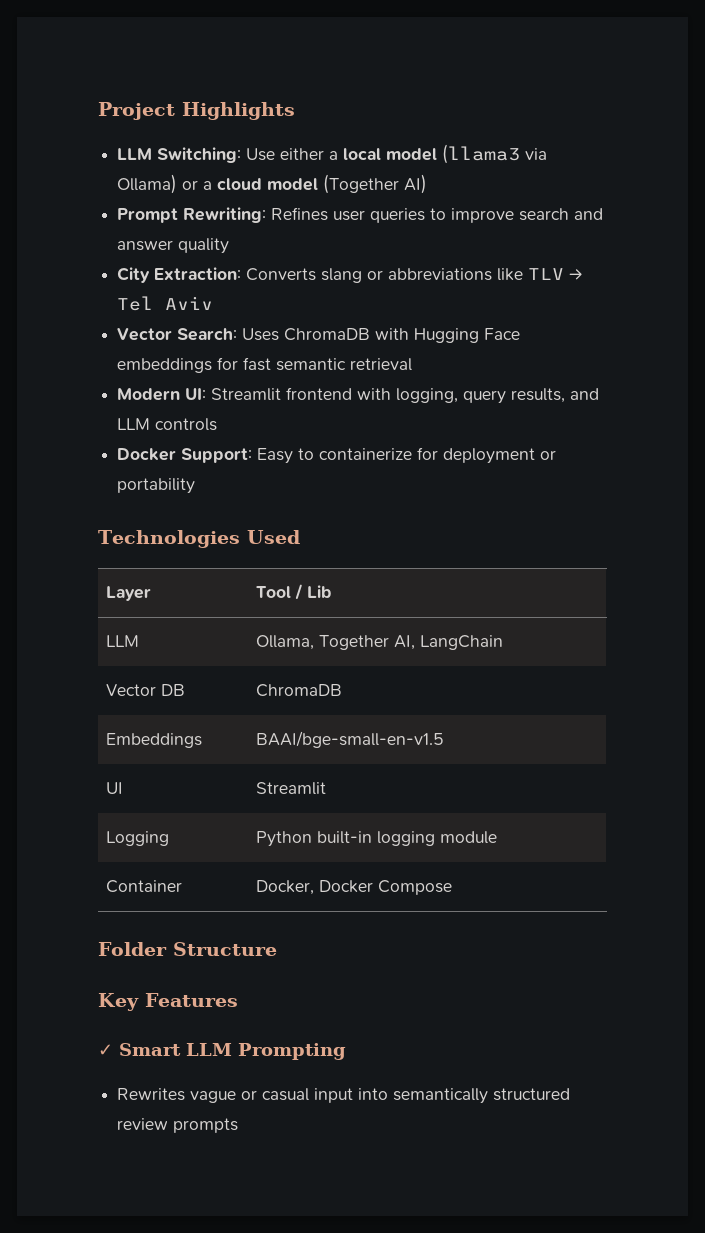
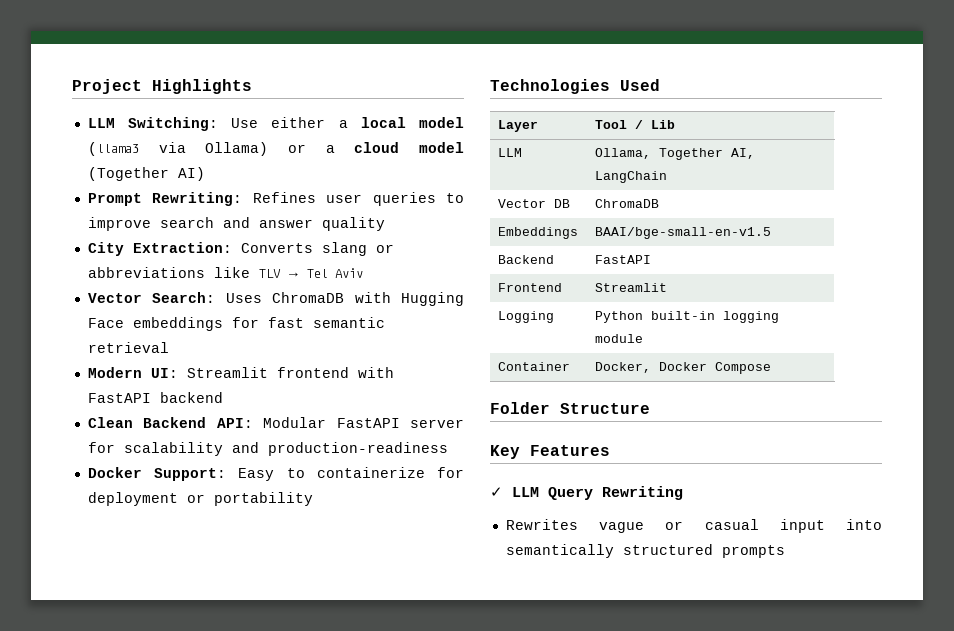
- Modern UI: Streamlit frontend with logging, query results, and LLM controls
+ Modern UI: Streamlit frontend with FastAPI backend
+ Clean Backend API: Modular FastAPI server for scalability and production-readiness
- UI | Streamlit
+ Backend | FastAPI
+ Frontend | Streamlit
- ✓ Smart LLM Prompting
+ ✓ LLM Query Rewriting
- Rewrites vague or casual input into semantically structured review prompts
+ Rewrites vague or casual input into semantically structured prompts

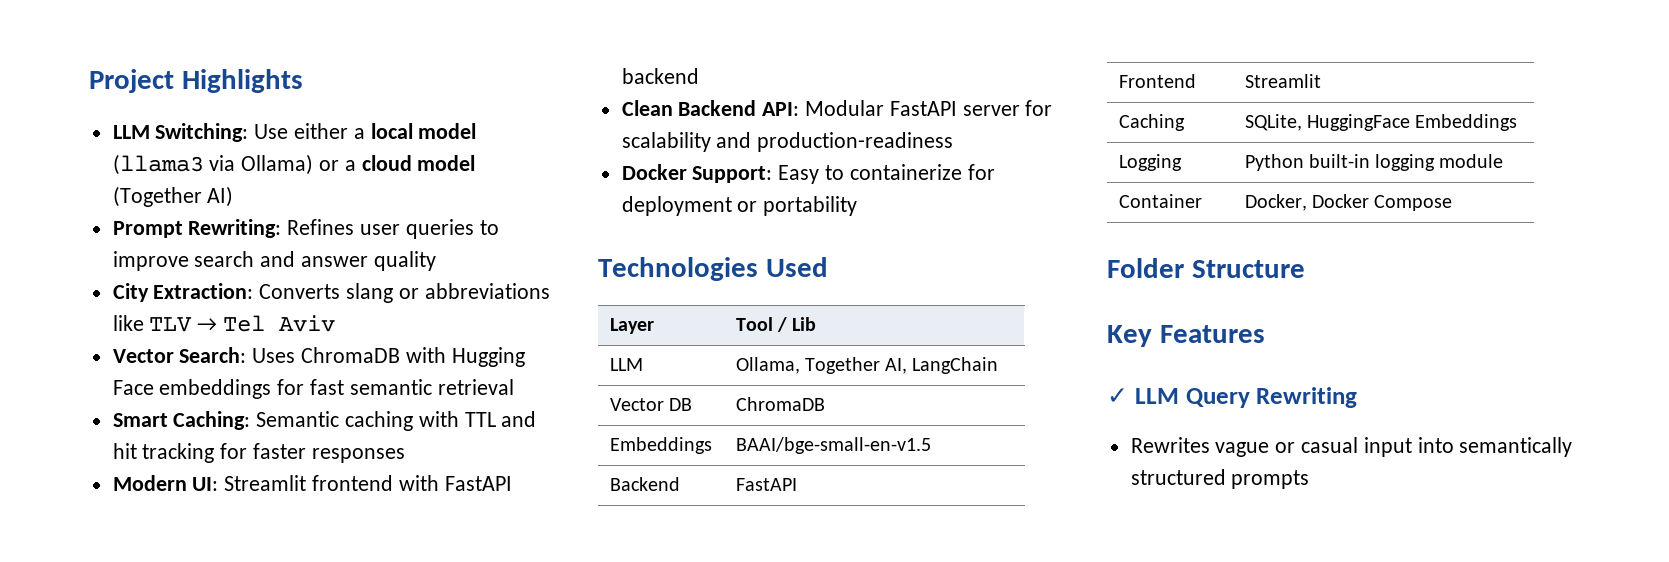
+ Smart Caching: Semantic caching with TTL and hit tracking for faster responses
+ Caching | SQLite, HuggingFace Embeddings

